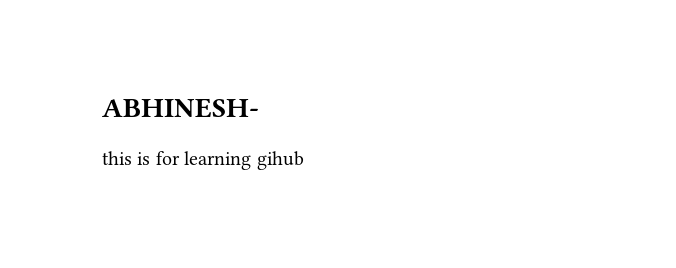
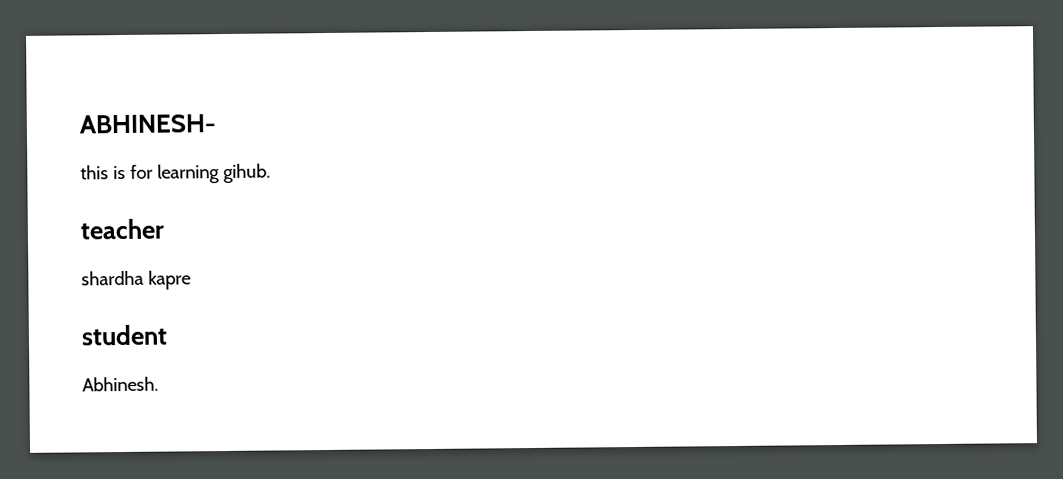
- this is for learning gihub
+ this is for learning gihub.
+ teacher
+ shardha kapre
+ student
+ Abhinesh.

